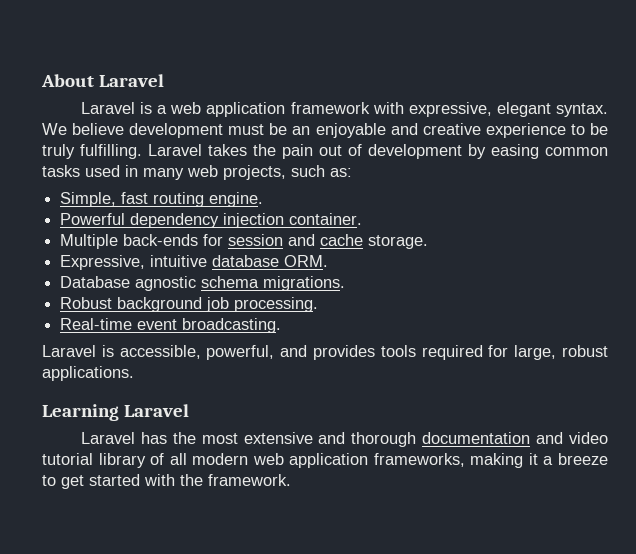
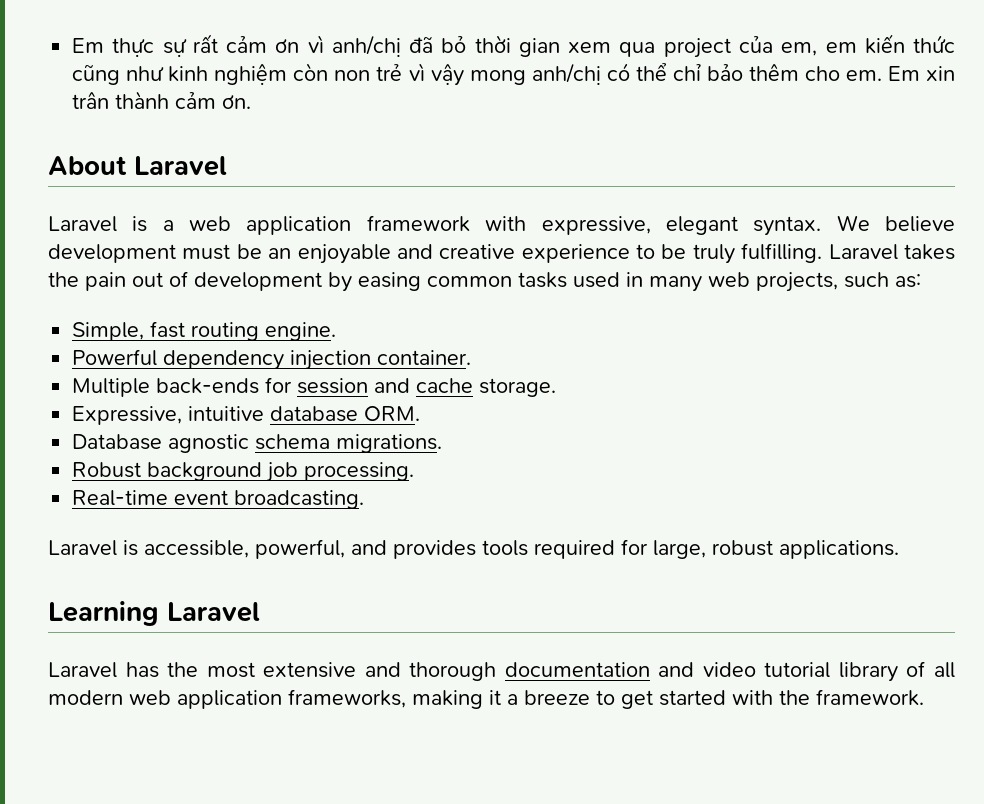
+ Em thực sự rất cảm ơn vì anh/chị đã bỏ thời gian xem qua project của em, em kiến thức cũng như kinh nghiệm còn non trẻ vì vậy mong anh/chị có thể chỉ bảo thêm cho em. Em xin trân thành cảm ơn.

